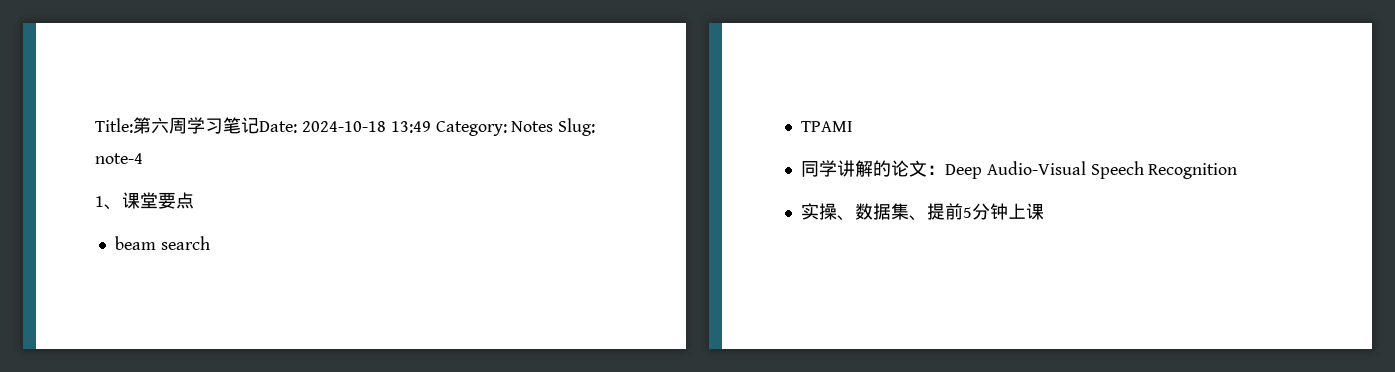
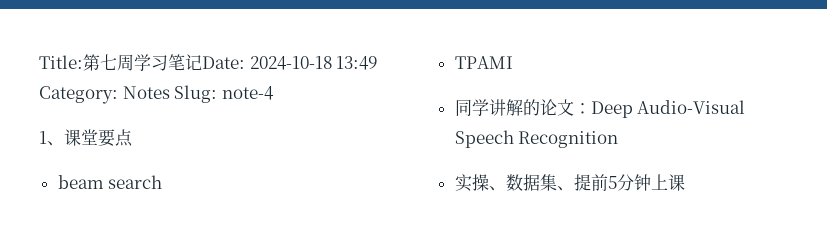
- Title:第六周学习笔记Date: 2024-10-18 13:49 Category: Notes Slug: note-4
+ Title:第七周学习笔记Date: 2024-10-18 13:49 Category: Notes Slug: note-4

